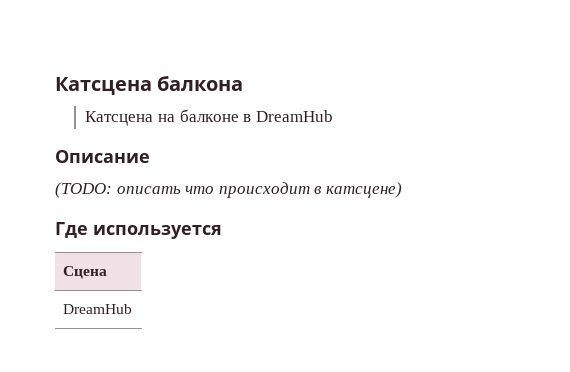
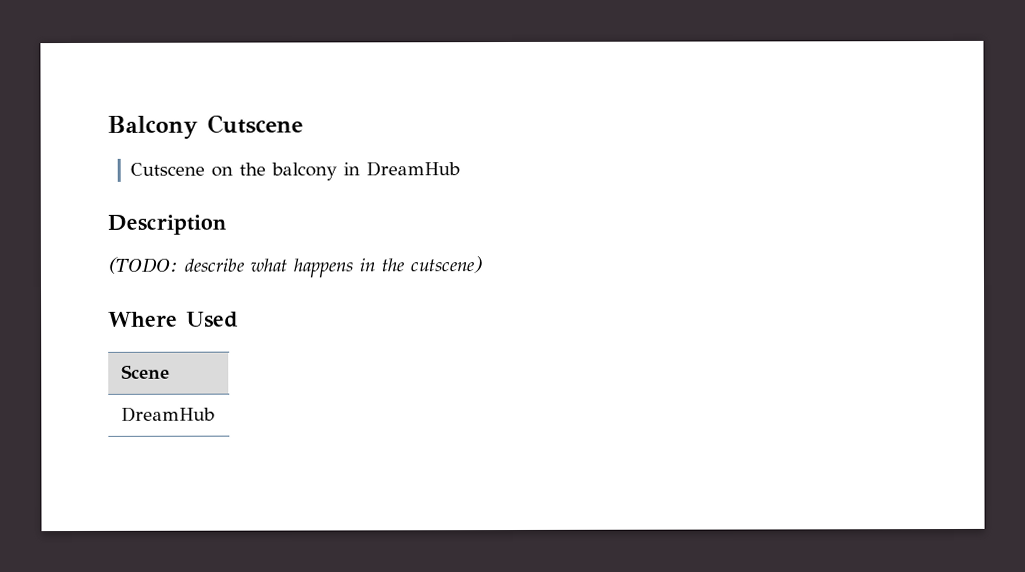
- Катсцена балкона
- Катсцена на балконе в DreamHub
+ Balcony Cutscene
+ Cutscene on the balcony in DreamHub
- Описание
+ Description
- (TODO: описать что происходит в катсцене)
- Где используется
- Сцена
+ (TODO: describe what happens in the cutscene)
+ Where Used
+ Scene

